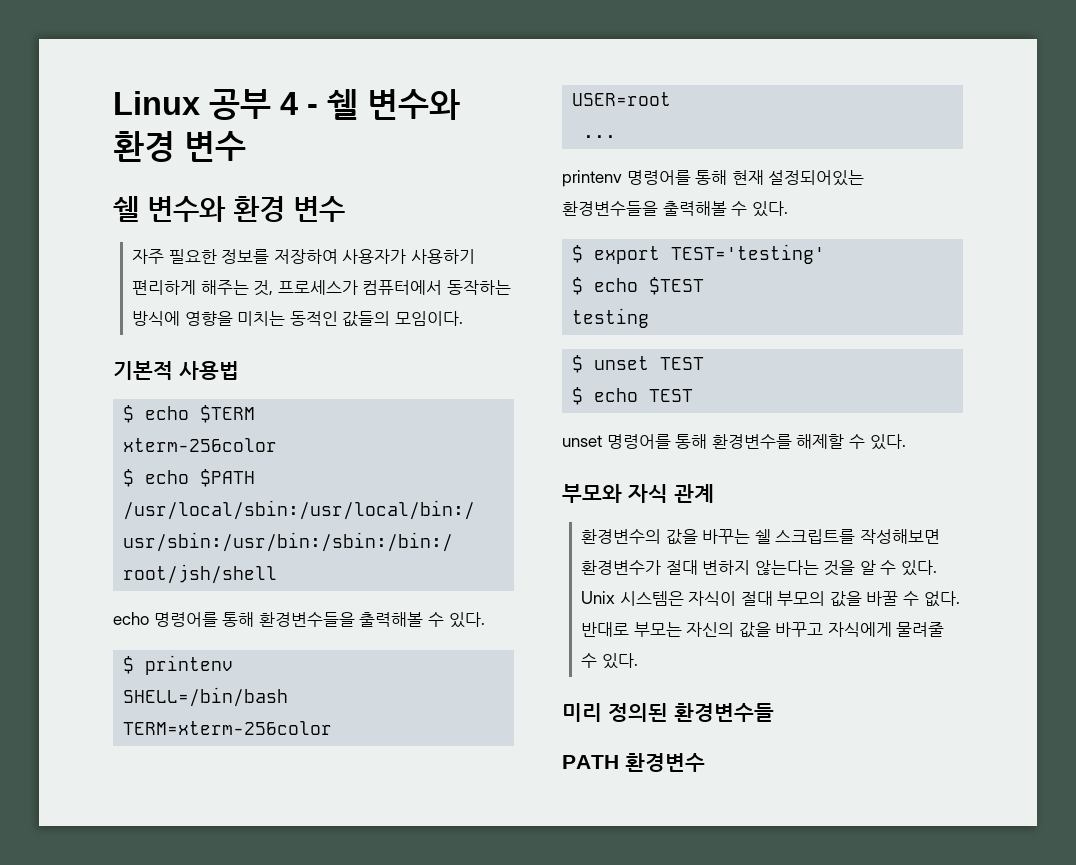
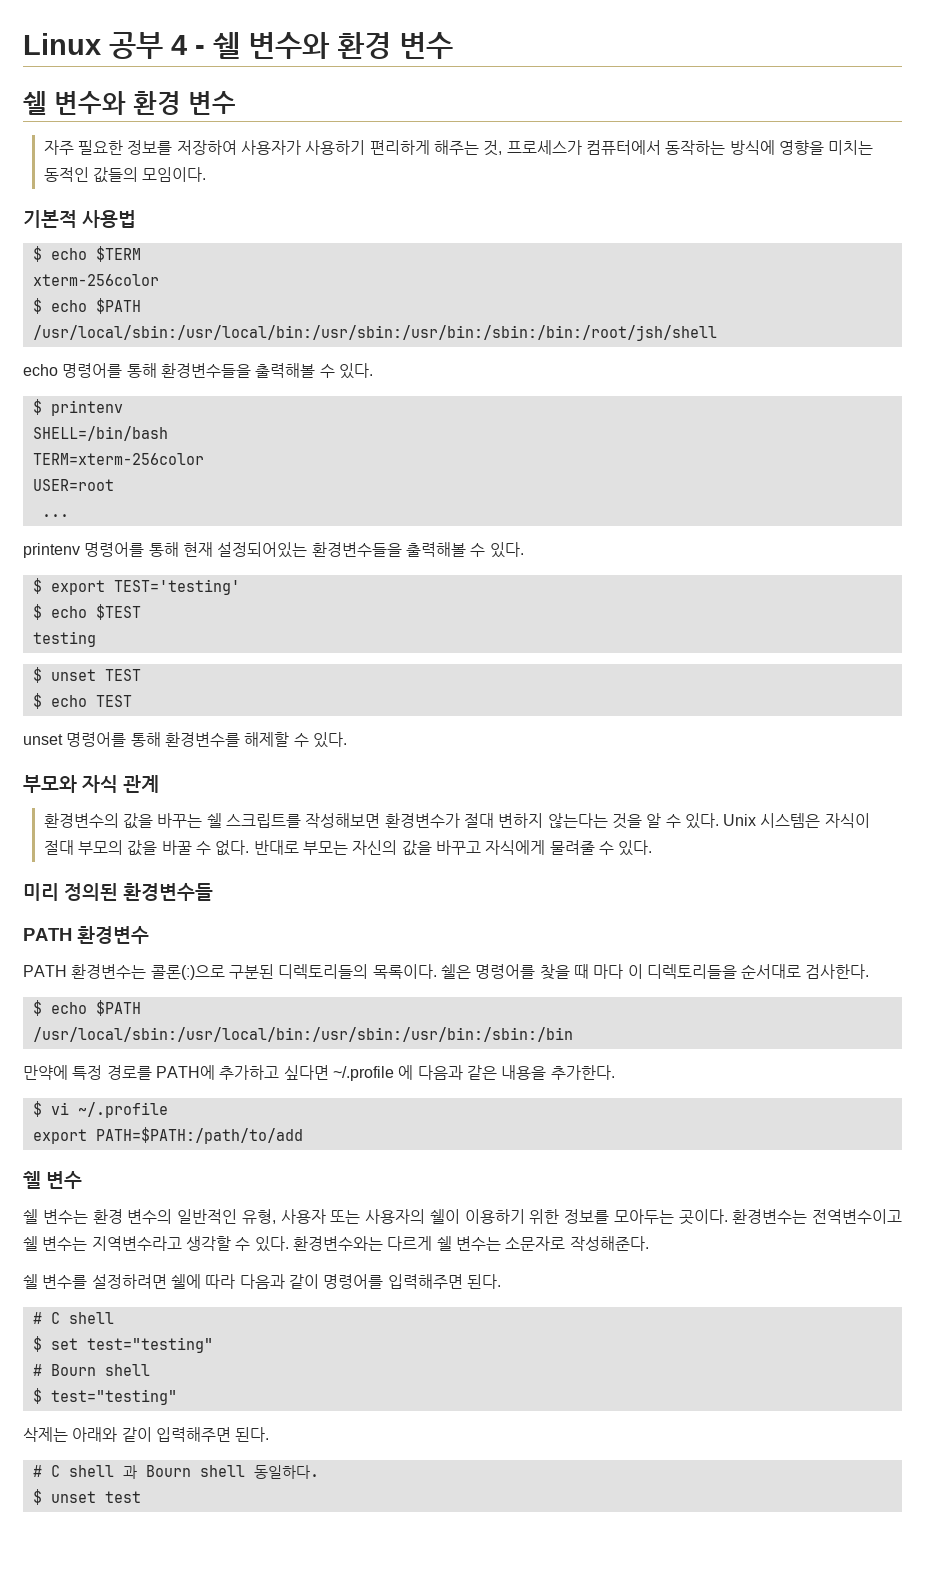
+ PATH 환경변수는 콜론(:)으로 구분된 디렉토리들의 목록이다. 쉘은 명령어를 찾을 때 마다 이 디렉토리들을 순서대로 검사한다.
+ $ echo $PATH
+ /usr/local/sbin:/usr/local/bin:/usr/sbin:/usr/bin:/sbin:/bin
+ 만약에 특정 경로를 PATH에 추가하고 싶다면 ~/.profile 에 다음과 같은 내용을 추가한다.
+ $ vi ~/.profile
+ export PATH=$PATH:/path/to/add
+ 쉘 변수
+ 쉘 변수는 환경 변수의 일반적인 유형, 사용자 또는 사용자의 쉘이 이용하기 위한 정보를 모아두는 곳이다. 환경변수는 전역변수이고 쉘 변수는 지역변수라고 생각할 수 있다. 환경변수와는 다르게 쉘 변수는 소문자로 작성해준다.
+ 쉘 변수를 설정하려면 쉘에 따라 다음과 같이 명령어를 입력해주면 된다.
+ # C shell
+ $ set test="testing"
+ # Bourn shell
+ $ test="testing"
+ 삭제는 아래와 같이 입력해주면 된다.
+ # C shell 과 Bourn shell 동일하다.
+ $ unset test

